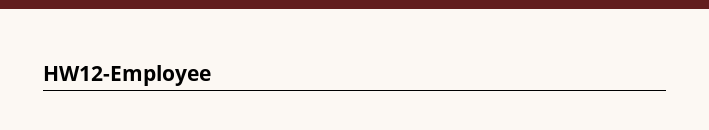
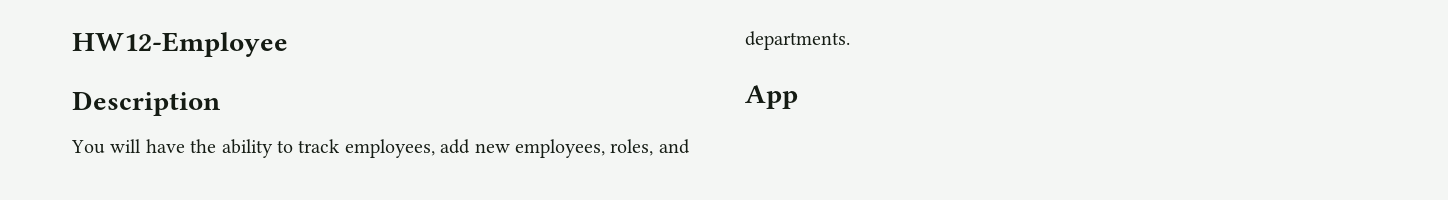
+ Description
+ You will have the ability to track employees, add new employees, roles, and departments.
+ App

